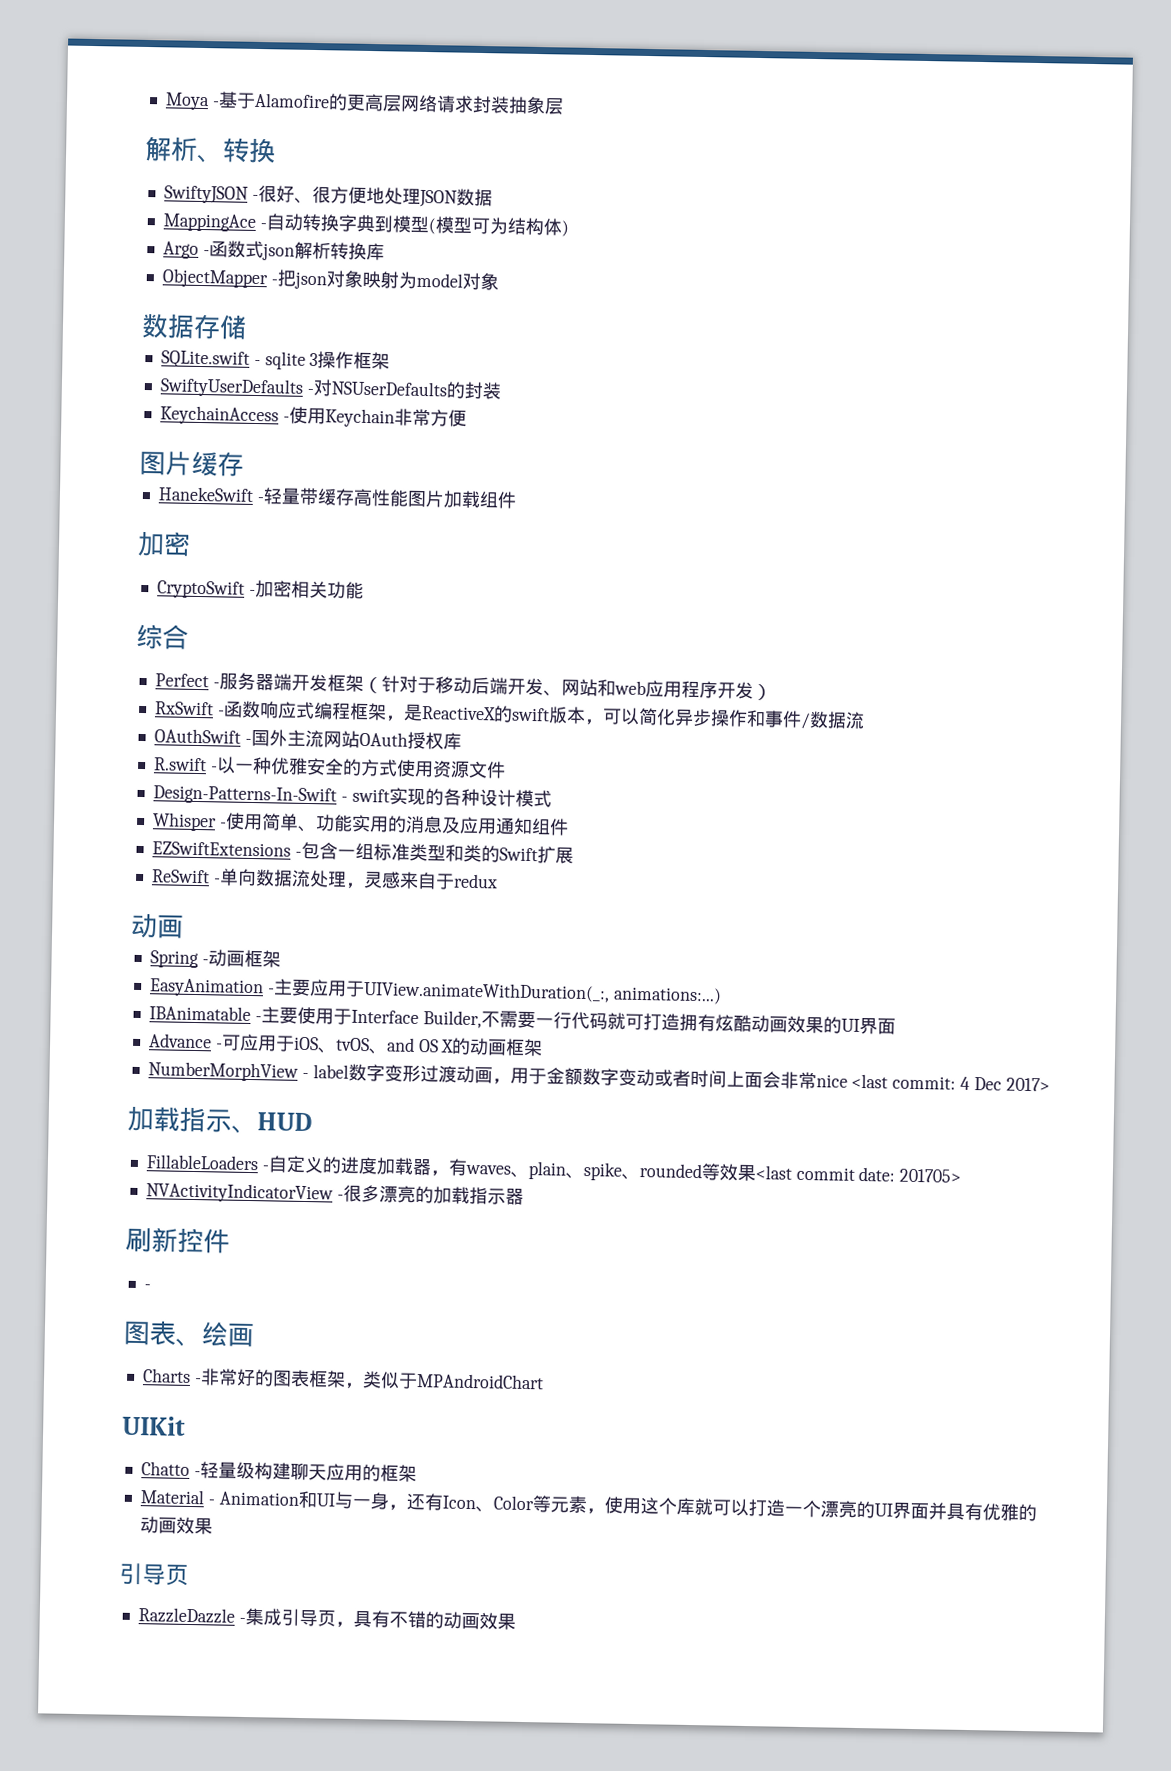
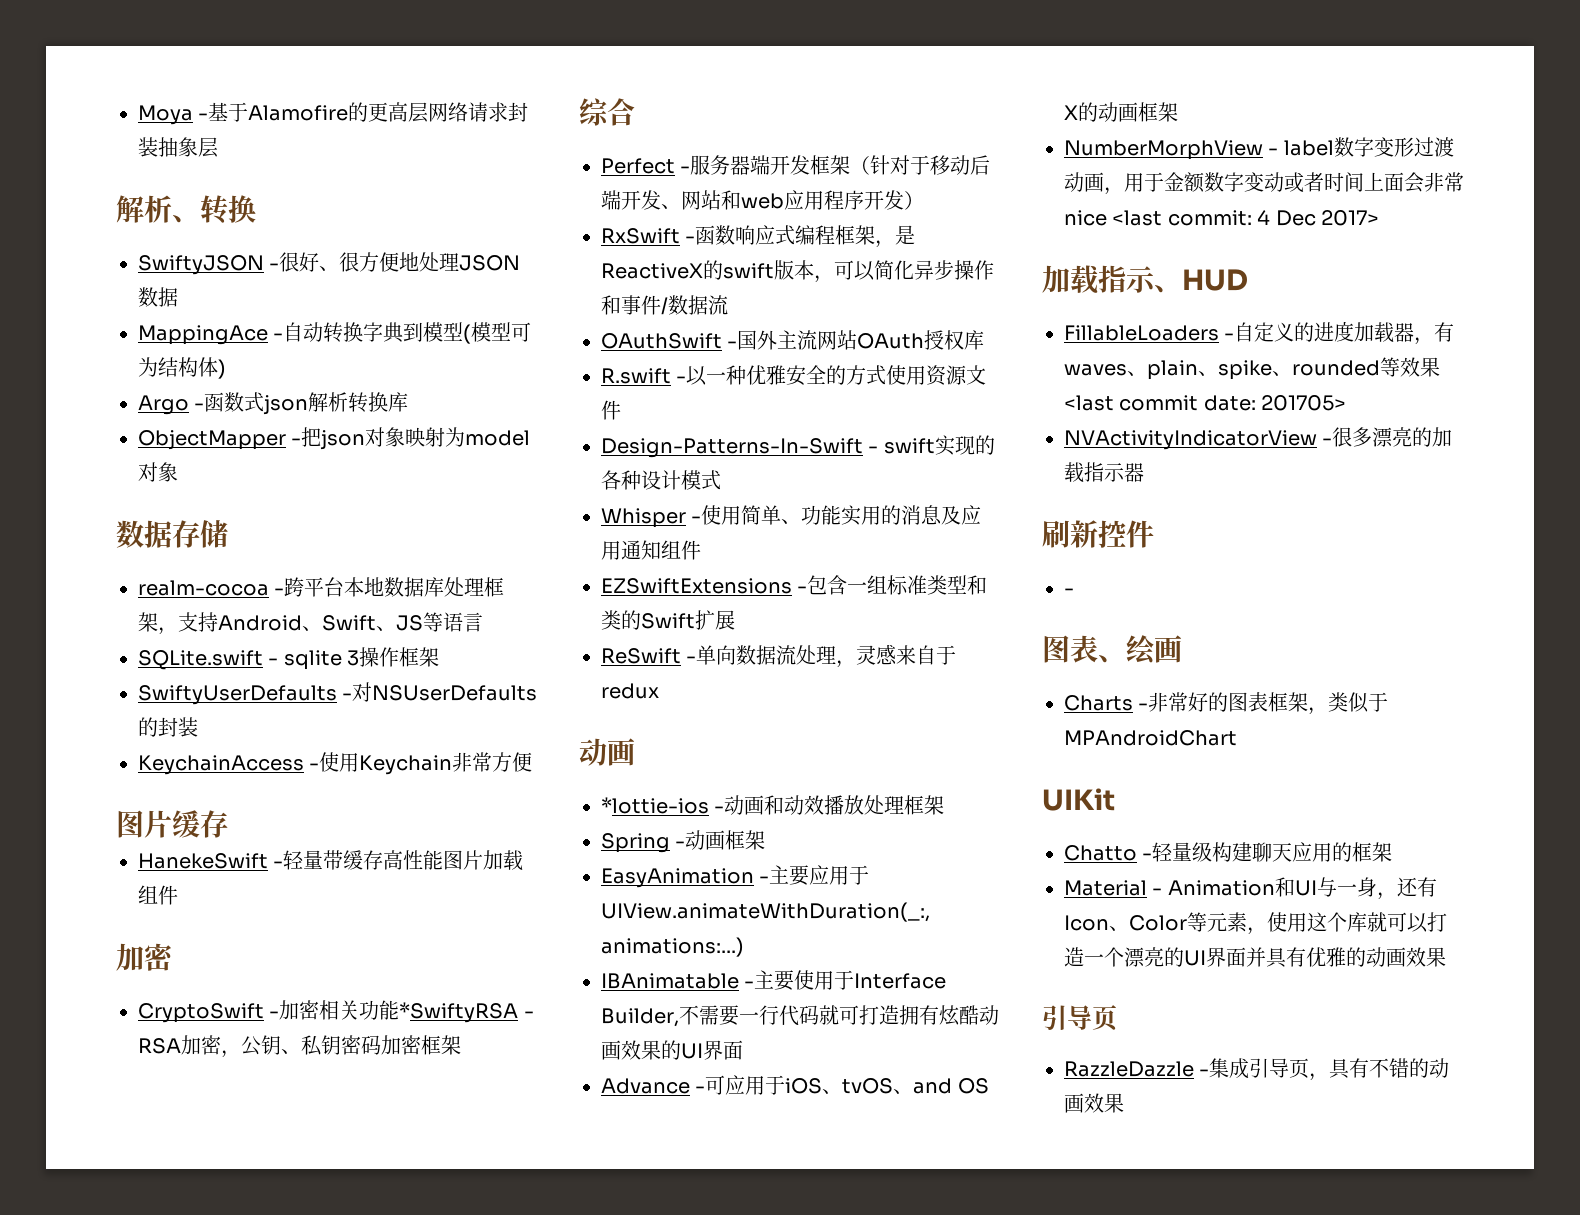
+ realm-cocoa -跨平台本地数据库处理框架，支持Android、Swift、JS等语言
- CryptoSwift -加密相关功能
+ CryptoSwift -加密相关功能*SwiftyRSA - RSA加密，公钥、私钥密码加密框架
+ *lottie-ios -动画和动效播放处理框架

